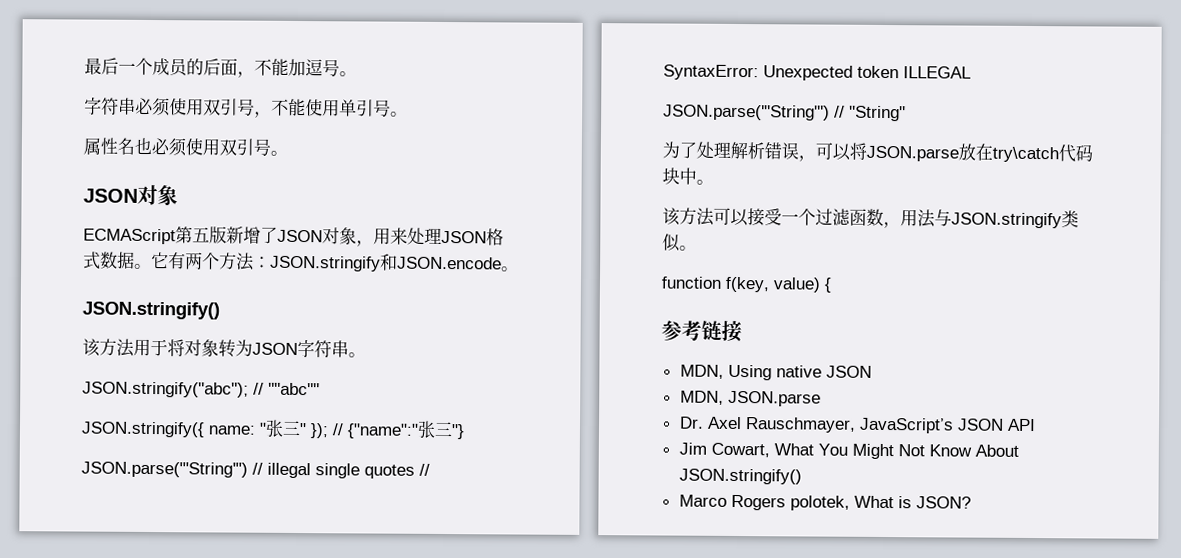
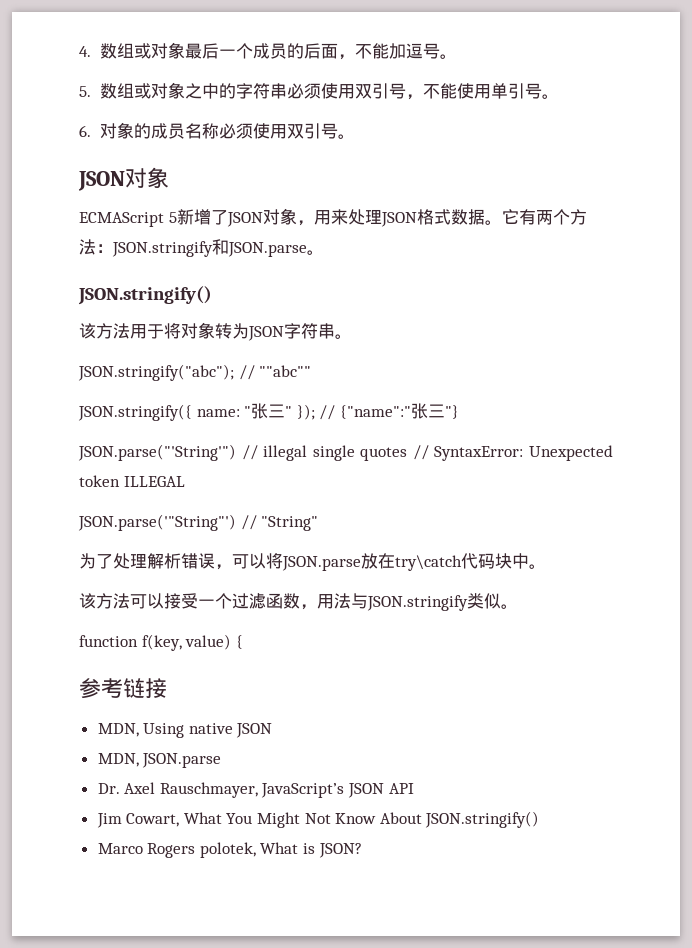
- 最后一个成员的后面，不能加逗号。
+ 4.数组或对象最后一个成员的后面，不能加逗号。
- 字符串必须使用双引号，不能使用单引号。
+ 5.数组或对象之中的字符串必须使用双引号，不能使用单引号。
- 属性名也必须使用双引号。
+ 6.对象的成员名称必须使用双引号。
- ECMAScript第五版新增了JSON对象，用来处理JSON格式数据。
+ ECMAScript 5新增了JSON对象，用来处理JSON格式数据。
- 它有两个方法：JSON.stringify和JSON.encode。
+ 它有两个方法：JSON.stringify和JSON.parse。

